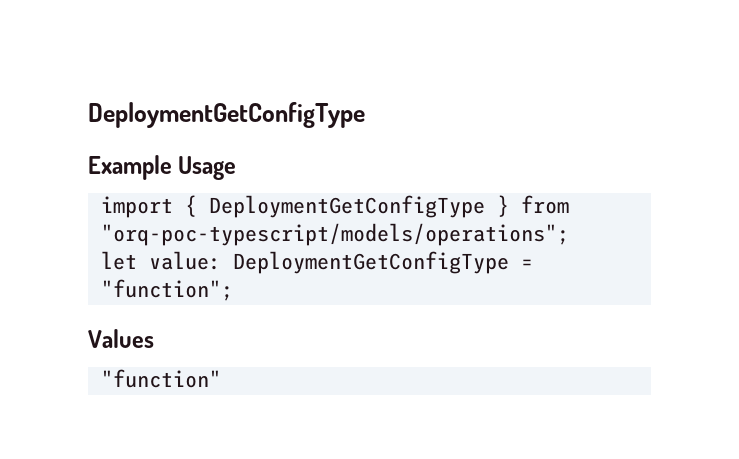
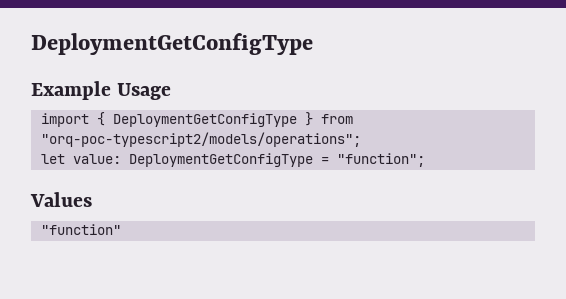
- import { DeploymentGetConfigType } from "orq-poc-typescript/models/operations";
+ import { DeploymentGetConfigType } from "orq-poc-typescript2/models/operations";

